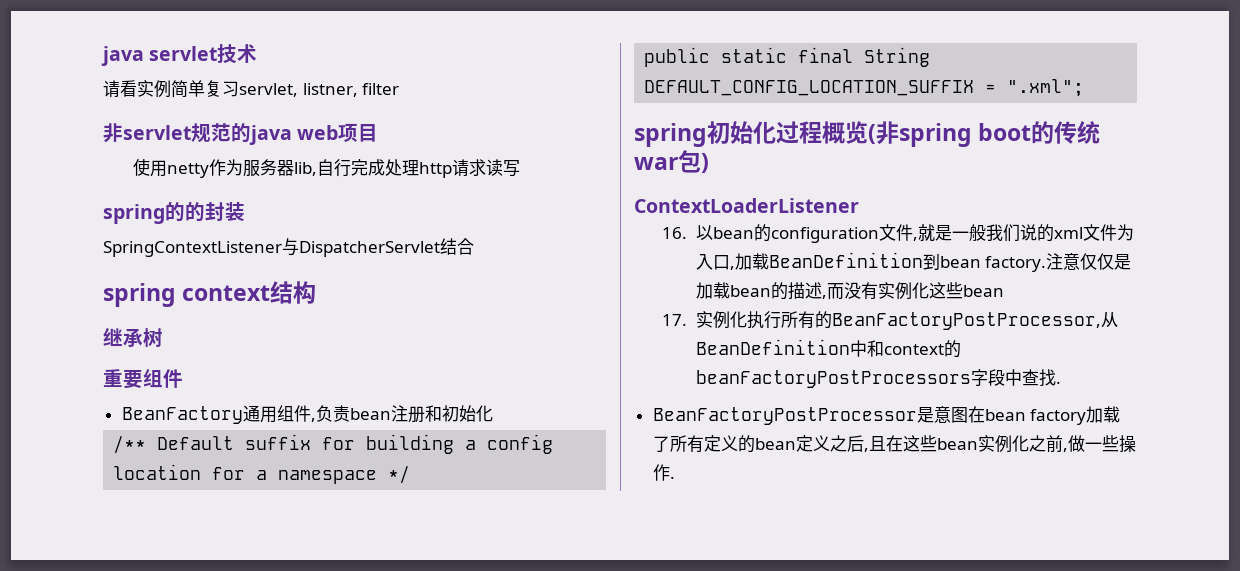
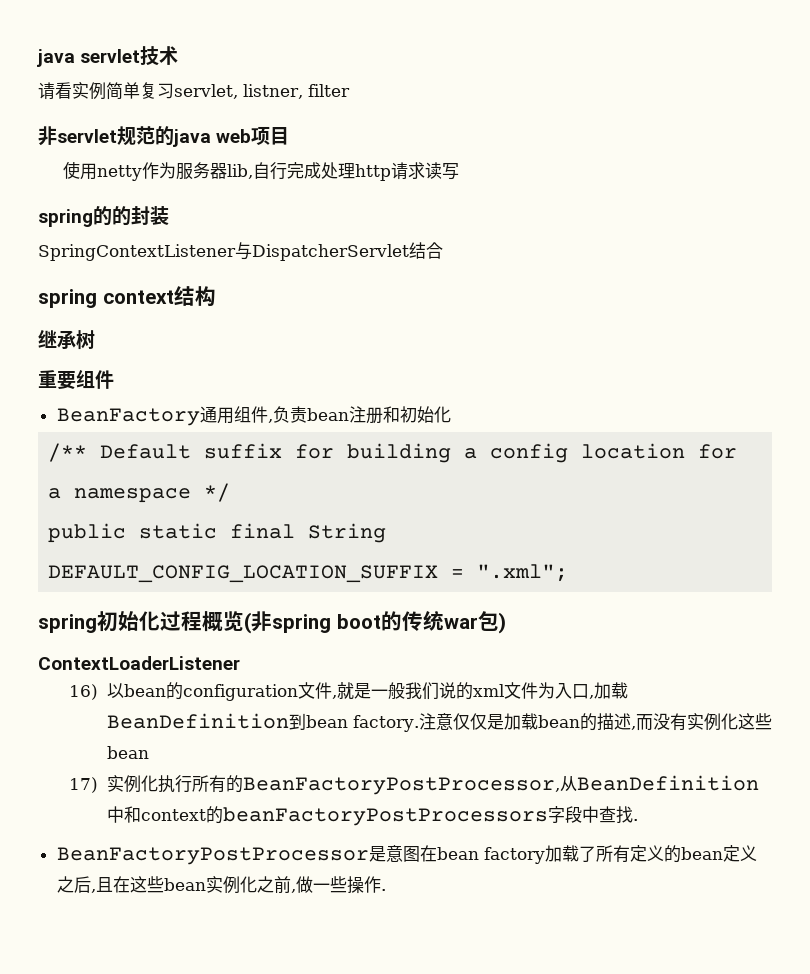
- 16.以bean的configuration文件,就是一般我们说的xml文件为入口,加载BeanDefinition到bean factory.
+ 16)以bean的configuration文件,就是一般我们说的xml文件为入口,加载BeanDefinition到bean factory.
- 17.实例化执行所有的BeanFactoryPostProcessor,从BeanDefinition中和context的beanFactoryPostProcessors字段中查找.
+ 17)实例化执行所有的BeanFactoryPostProcessor,从BeanDefinition中和context的beanFactoryPostProcessors字段中查找.

